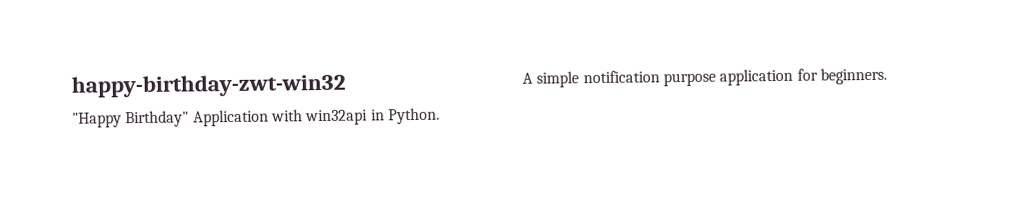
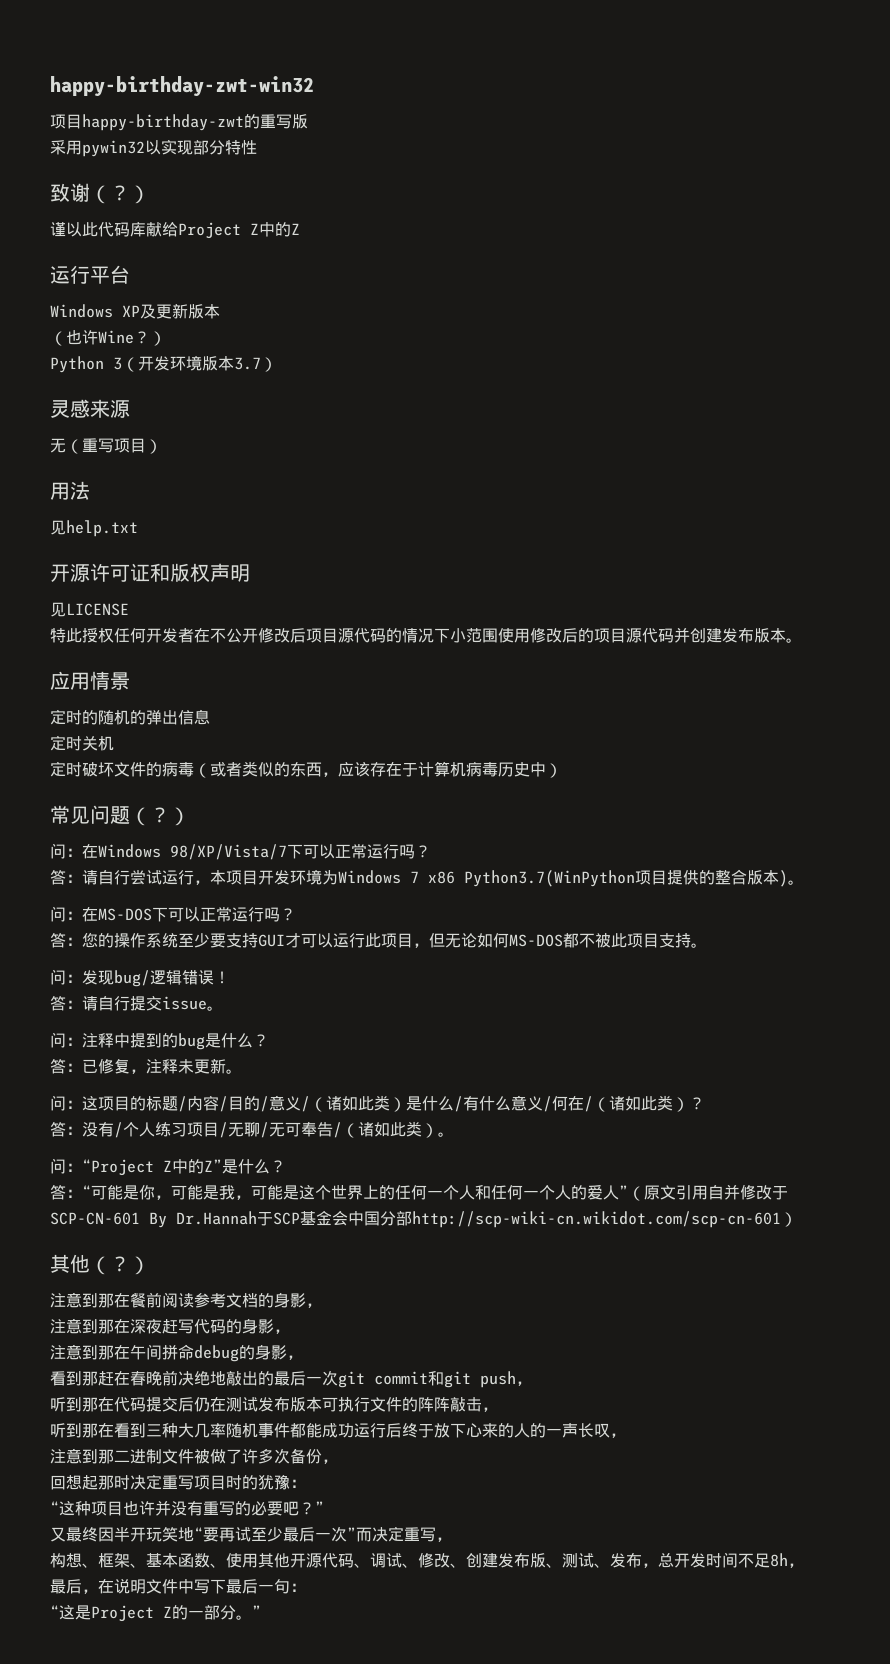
- "Happy Birthday" Application with win32api in Python.
- A simple notification purpose application for beginners.
+ 项目happy-birthday-zwt的重写版
+ 采用pywin32以实现部分特性
+ 致谢（？）
+ 谨以此代码库献给Project Z中的Z
+ 运行平台
+ Windows XP及更新版本
+ （也许Wine？）
+ Python 3（开发环境版本3.7）
+ 灵感来源
+ 无（重写项目）
+ 用法
+ 见help.txt
+ 开源许可证和版权声明
+ 见LICENSE
+ 特此授权任何开发者在不公开修改后项目源代码的情况下小范围使用修改后的项目源代码并创建发布版本。
+ 应用情景
+ 定时的随机的弹出信息
+ 定时关机
+ 定时破坏文件的病毒（或者类似的东西，应该存在于计算机病毒历史中）
+ 常见问题（？）
+ 问：在Windows 98/XP/Vista/7下可以正常运行吗？
+ 答：请自行尝试运行，本项目开发环境为Windows 7 x86 Python3.7(WinPython项目提供的整合版本)。
+ 问：在MS-DOS下可以正常运行吗？
+ 答：您的操作系统至少要支持GUI才可以运行此项目，但无论如何MS-DOS都不被此项目支持。
+ 问：发现bug/逻辑错误！
+ 答：请自行提交issue。
+ 问：注释中提到的bug是什么？
+ 答：已修复，注释未更新。
+ 问：这项目的标题/内容/目的/意义/（诸如此类）是什么/有什么意义/何在/（诸如此类）？
+ 答：没有/个人练习项目/无聊/无可奉告/（诸如此类）。
+ 问：“Project Z中的Z”是什么？
+ 答：“可能是你，可能是我，可能是这个世界上的任何一个人和任何一个人的爱人”（原文引用自并修改于SCP-CN-601 By Dr.Hannah于SCP基金会中国分部http://scp-wiki-cn.wikidot.com/scp-cn-601）
+ 其他（？）
+ 注意到那在餐前阅读参考文档的身影，
+ 注意到那在深夜赶写代码的身影，
+ 注意到那在午间拼命debug的身影，
+ 看到那赶在春晚前决绝地敲出的最后一次git commit和git push，
+ 听到那在代码提交后仍在测试发布版本可执行文件的阵阵敲击，
+ 听到那在看到三种大几率随机事件都能成功运行后终于放下心来的人的一声长叹，
+ 注意到那二进制文件被做了许多次备份，
+ 回想起那时决定重写项目时的犹豫：
+ “这种项目也许并没有重写的必要吧？”
+ 又最终因半开玩笑地“要再试至少最后一次”而决定重写，
+ 构想、框架、基本函数、使用其他开源代码、调试、修改、创建发布版、测试、发布，总开发时间不足8h，
+ 最后，在说明文件中写下最后一句：
+ “这是Project Z的一部分。”

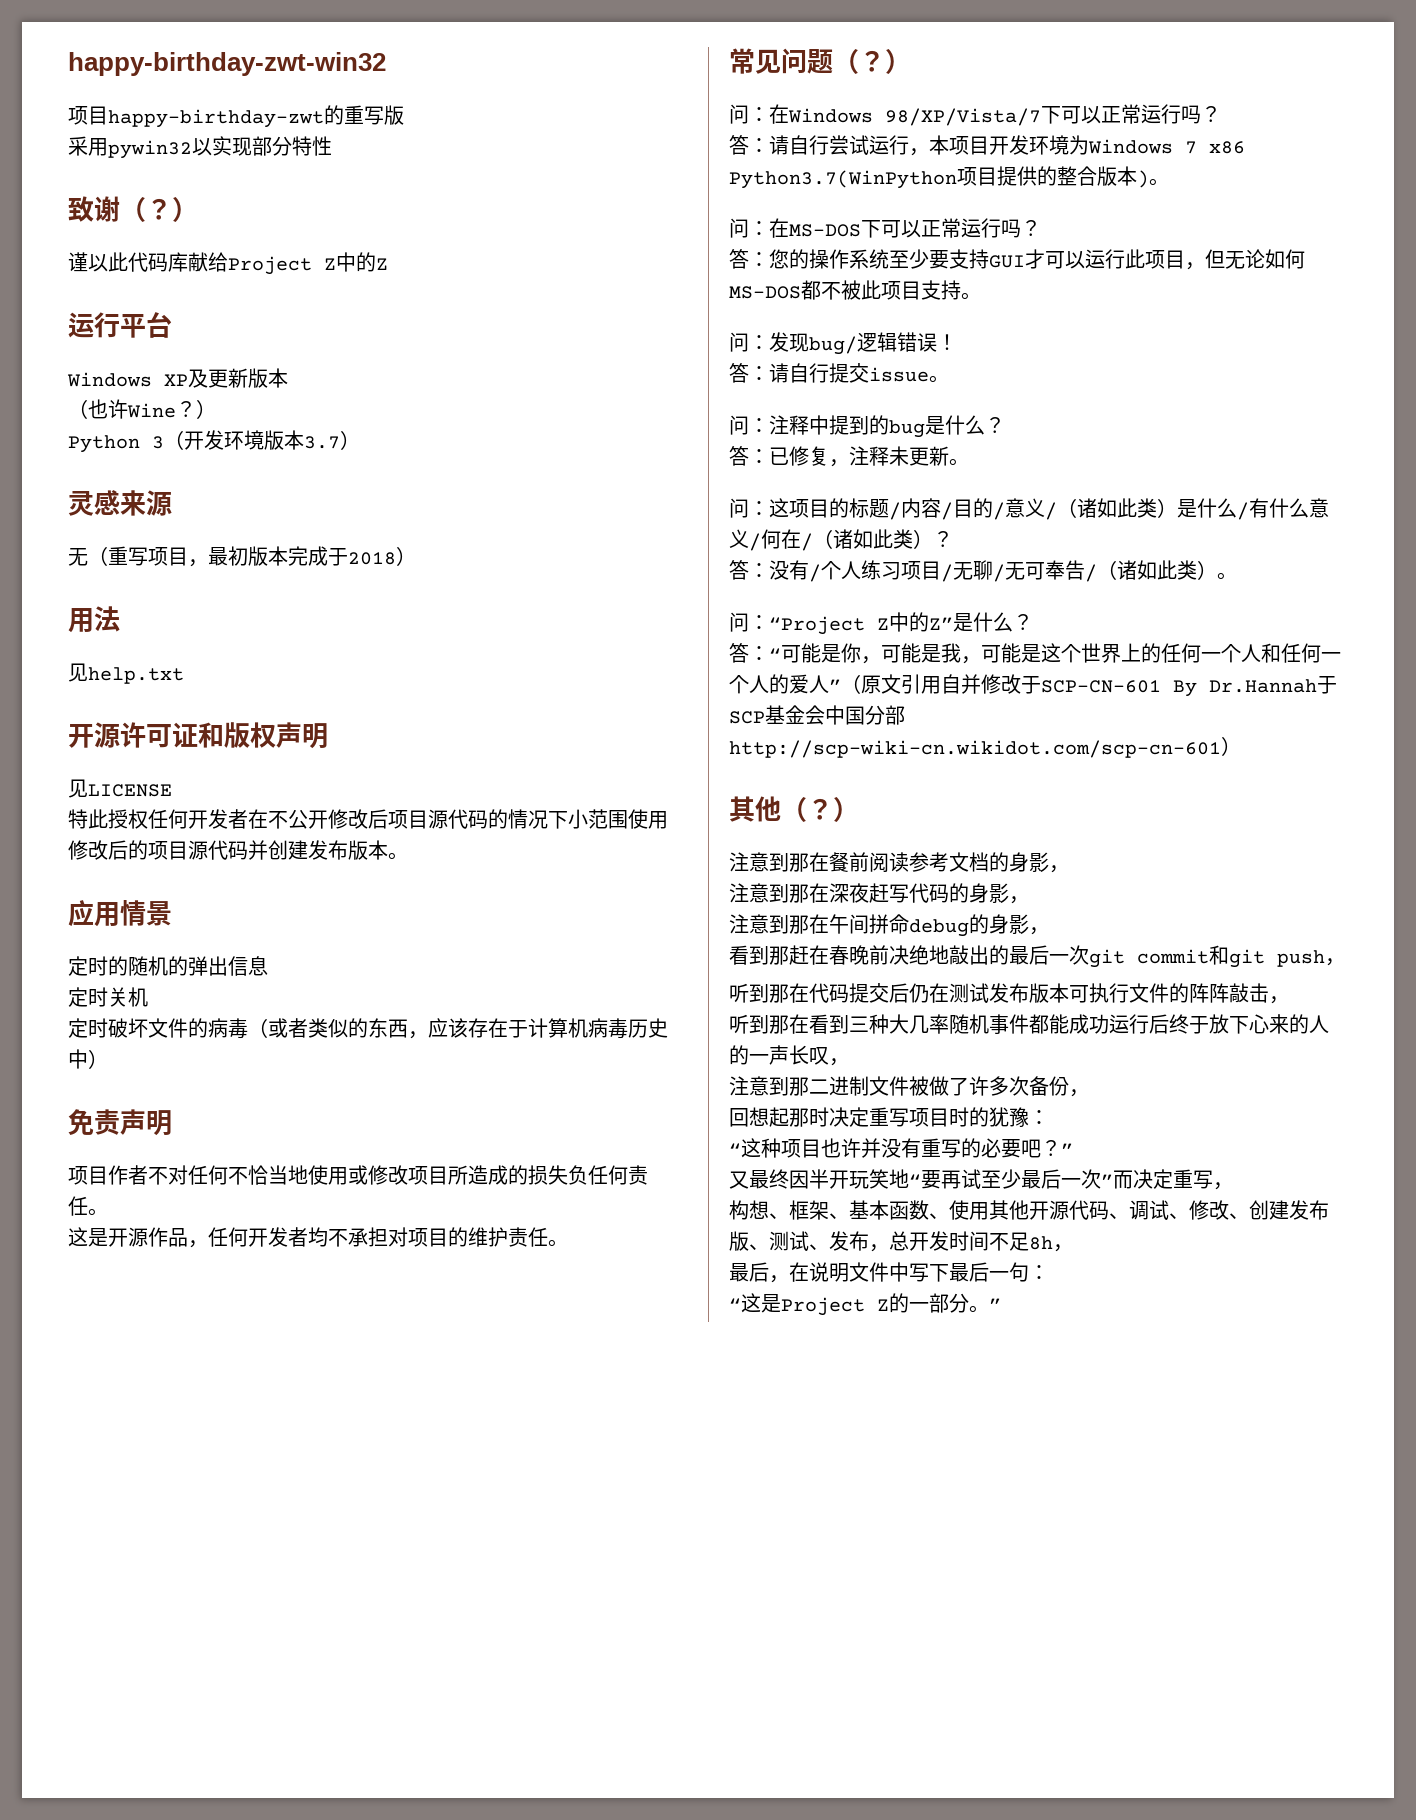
- 无（重写项目）
+ 无（重写项目，最初版本完成于2018）
+ 免责声明
+ 项目作者不对任何不恰当地使用或修改项目所造成的损失负任何责任。
+ 这是开源作品，任何开发者均不承担对项目的维护责任。

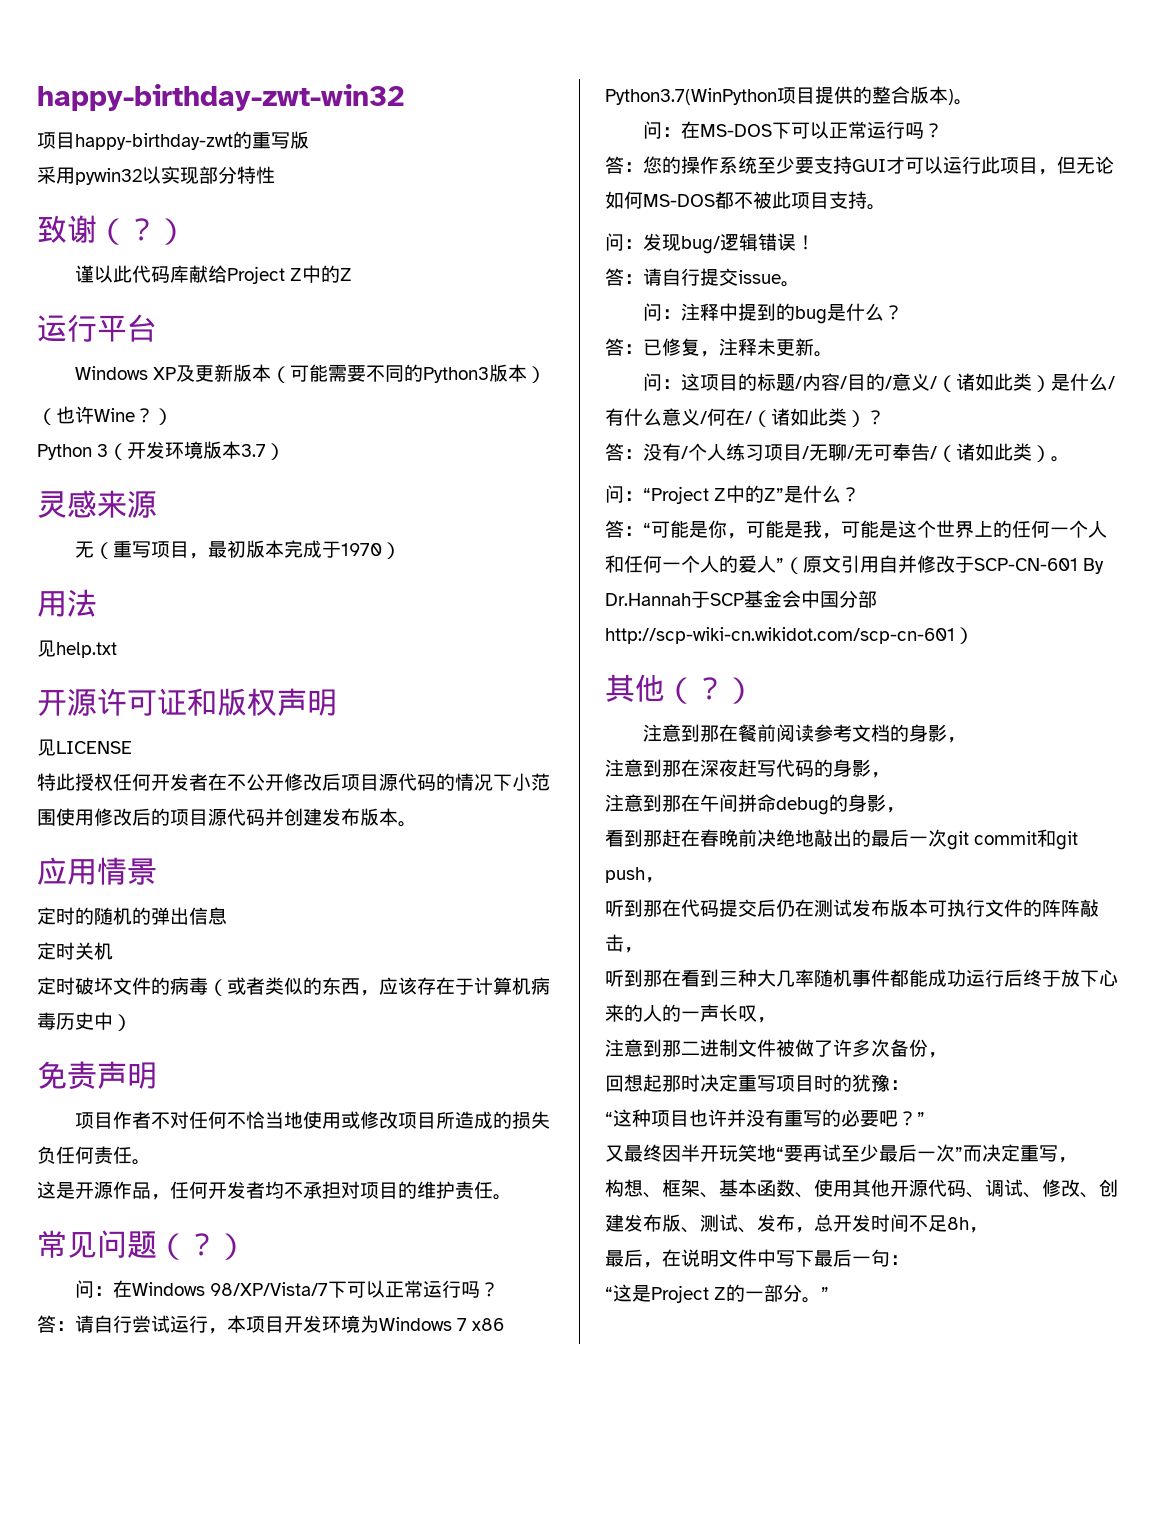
- Windows XP及更新版本
+ Windows XP及更新版本（可能需要不同的Python3版本）
- 无（重写项目，最初版本完成于2018）
+ 无（重写项目，最初版本完成于1970）

